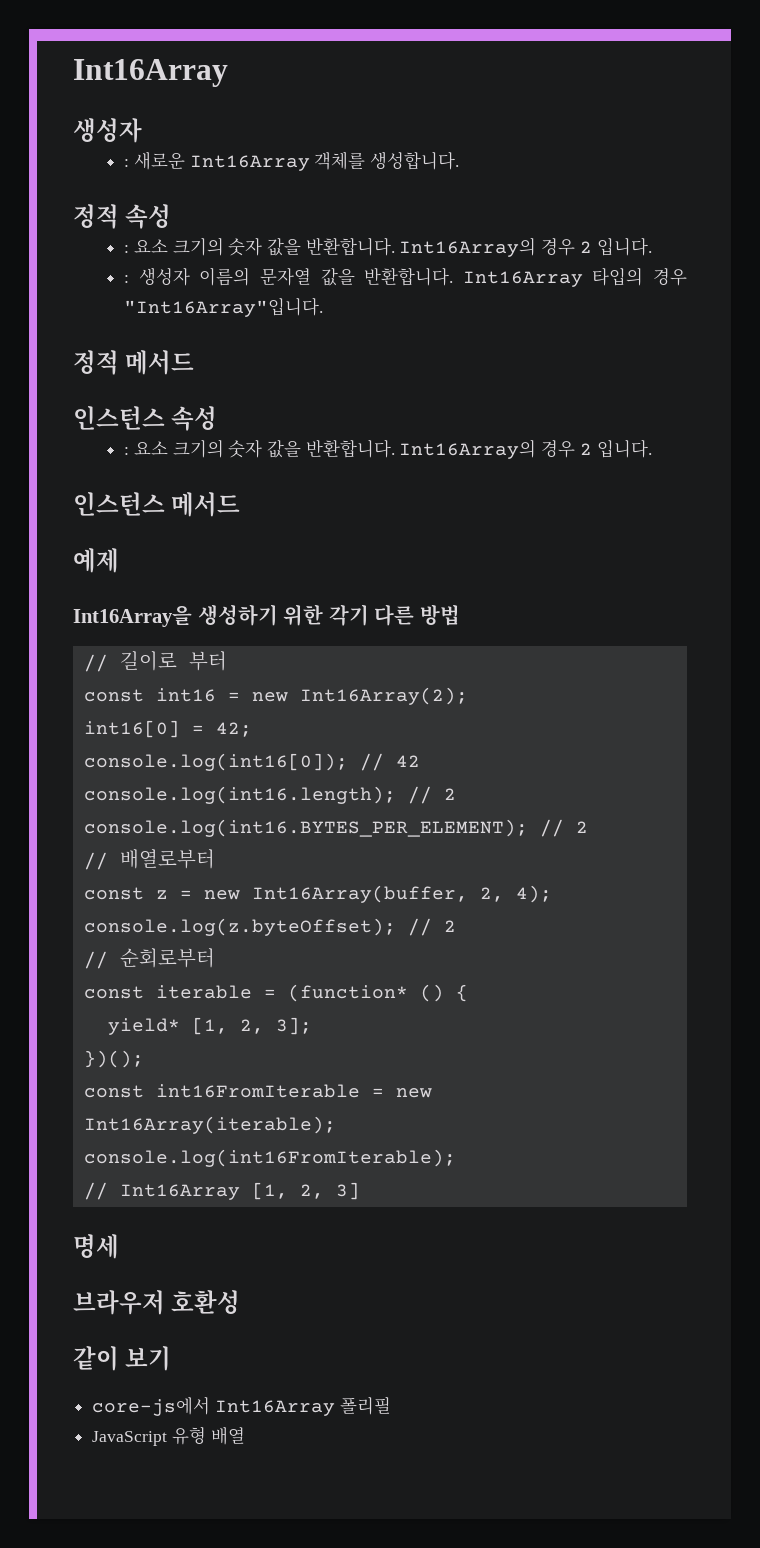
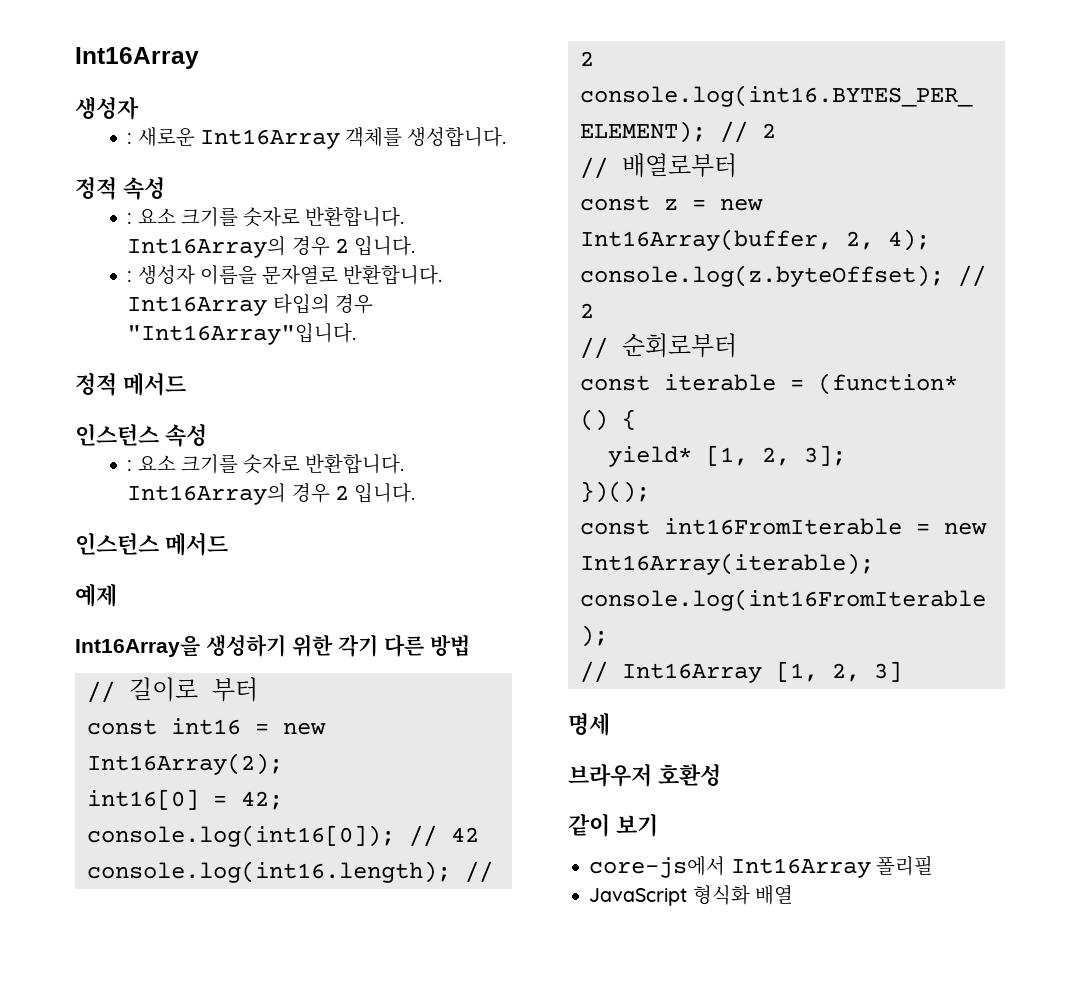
  정적 속성
- : 요소 크기의 숫자 값을 반환합니다.
+ : 요소 크기를 숫자로 반환합니다.
- : 생성자 이름의 문자열 값을 반환합니다.
+ : 생성자 이름을 문자열로 반환합니다.
  인스턴스 속성
- : 요소 크기의 숫자 값을 반환합니다.
+ : 요소 크기를 숫자로 반환합니다.
- JavaScript 유형 배열
+ JavaScript 형식화 배열

